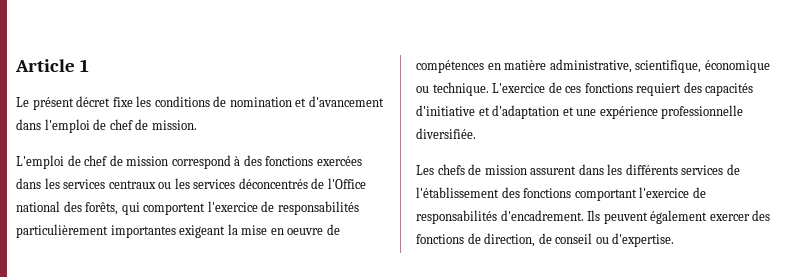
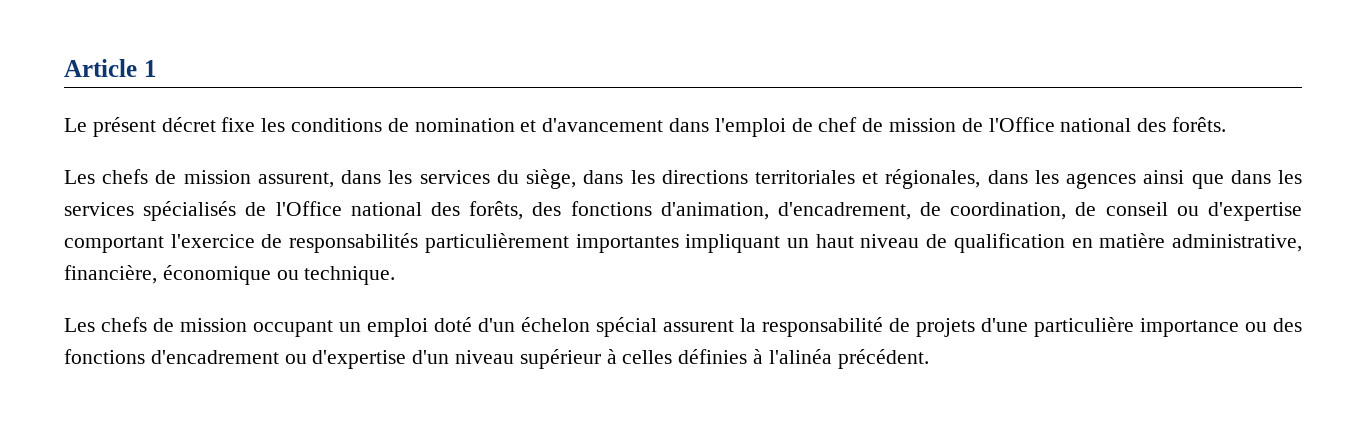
- Le présent décret fixe les conditions de nomination et d'avancement dans l'emploi de chef de mission.
- L'emploi de chef de mission correspond à des fonctions exercées dans les services centraux ou les services déconcentrés de l'Office national des forêts, qui comportent l'exercice de responsabilités particulièrement importantes exigeant la mise en oeuvre de compétences en matière administrative, scientifique, économique ou technique. L'exercice de ces fonctions requiert des capacités d'initiative et d'adaptation et une expérience professionnelle diversifiée.
- Les chefs de mission assurent dans les différents services de l'établissement des fonctions comportant l'exercice de responsabilités d'encadrement. Ils peuvent également exercer des fonctions de direction, de conseil ou d'expertise.
+ Le présent décret fixe les conditions de nomination et d'avancement dans l'emploi de chef de mission de l'Office national des forêts.
+ Les chefs de mission assurent, dans les services du siège, dans les directions territoriales et régionales, dans les agences ainsi que dans les services spécialisés de l'Office national des forêts, des fonctions d'animation, d'encadrement, de coordination, de conseil ou d'expertise comportant l'exercice de responsabilités particulièrement importantes impliquant un haut niveau de qualification en matière administrative, financière, économique ou technique.
+ Les chefs de mission occupant un emploi doté d'un échelon spécial assurent la responsabilité de projets d'une particulière importance ou des fonctions d'encadrement ou d'expertise d'un niveau supérieur à celles définies à l'alinéa précédent.

